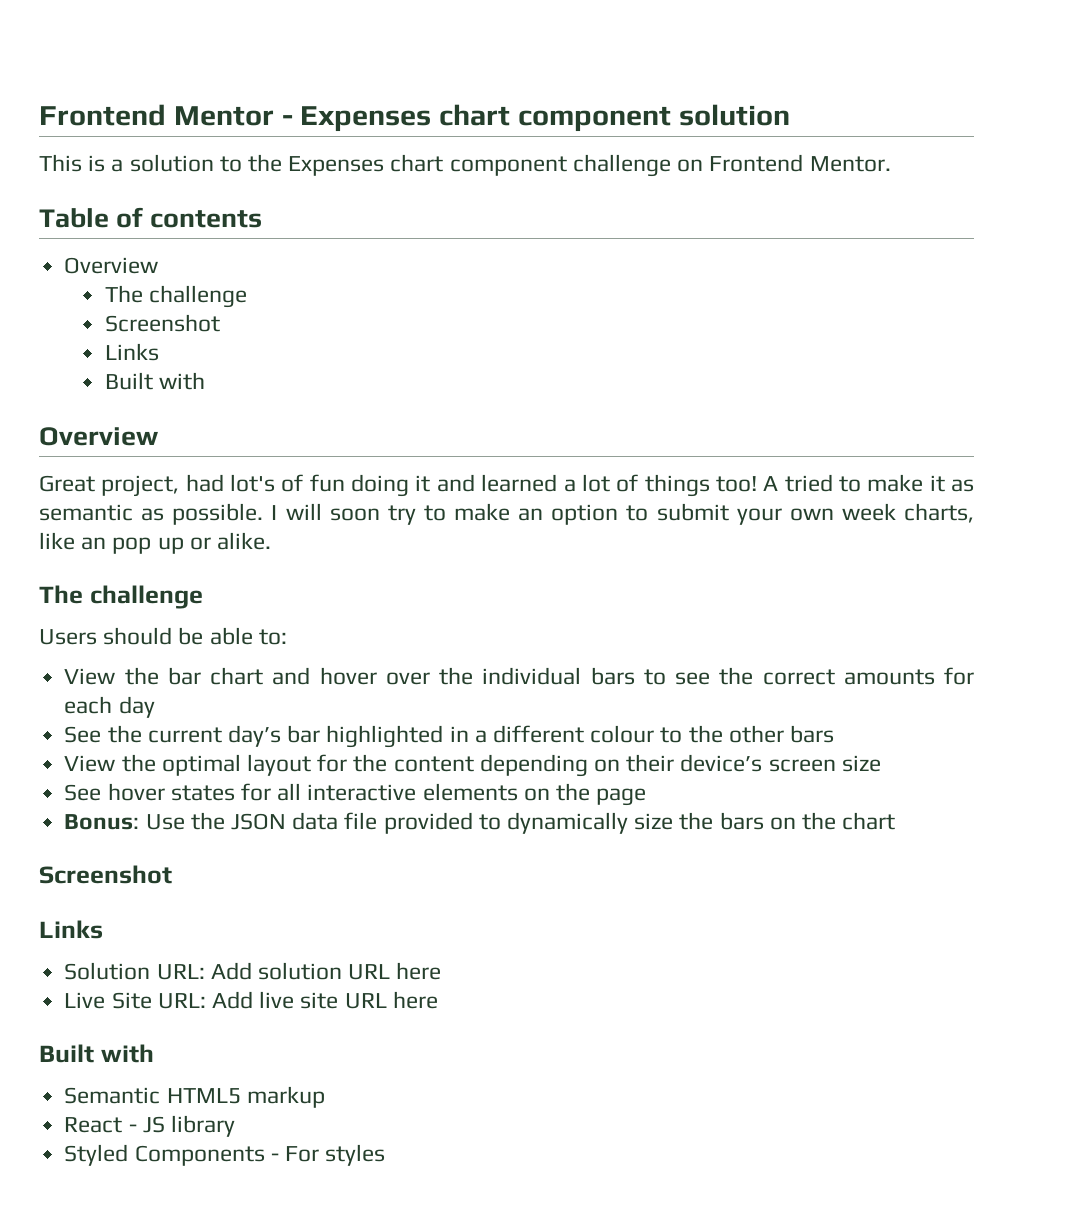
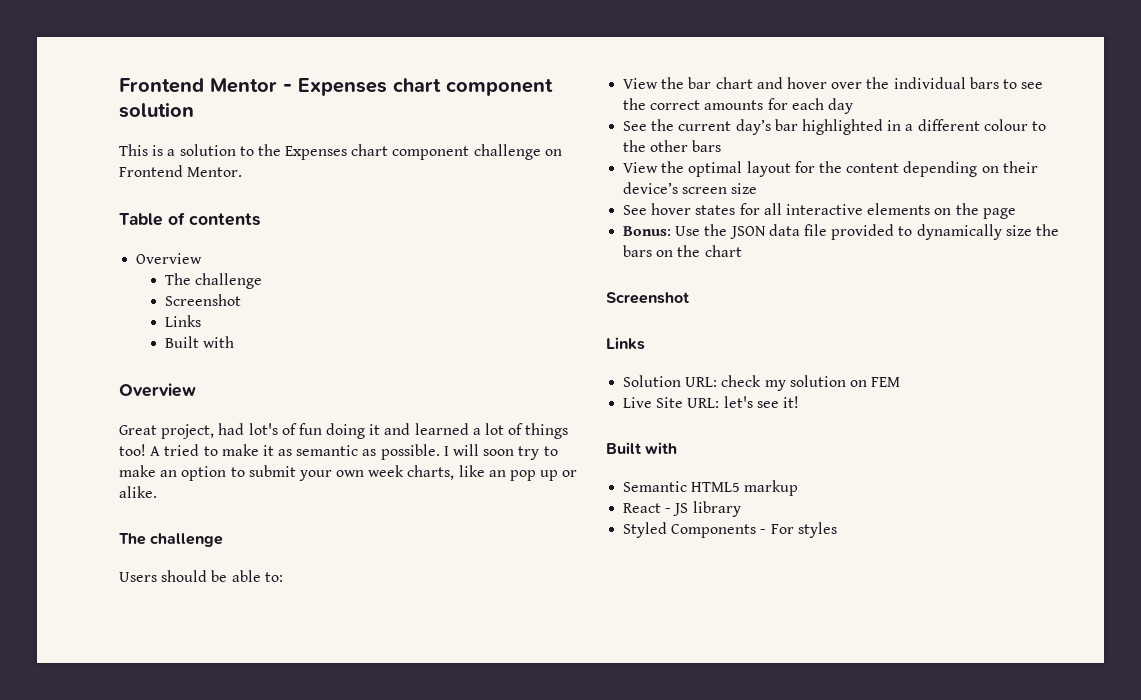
- Solution URL: Add solution URL here
- Live Site URL: Add live site URL here
+ Solution URL: check my solution on FEM
+ Live Site URL: let's see it!

